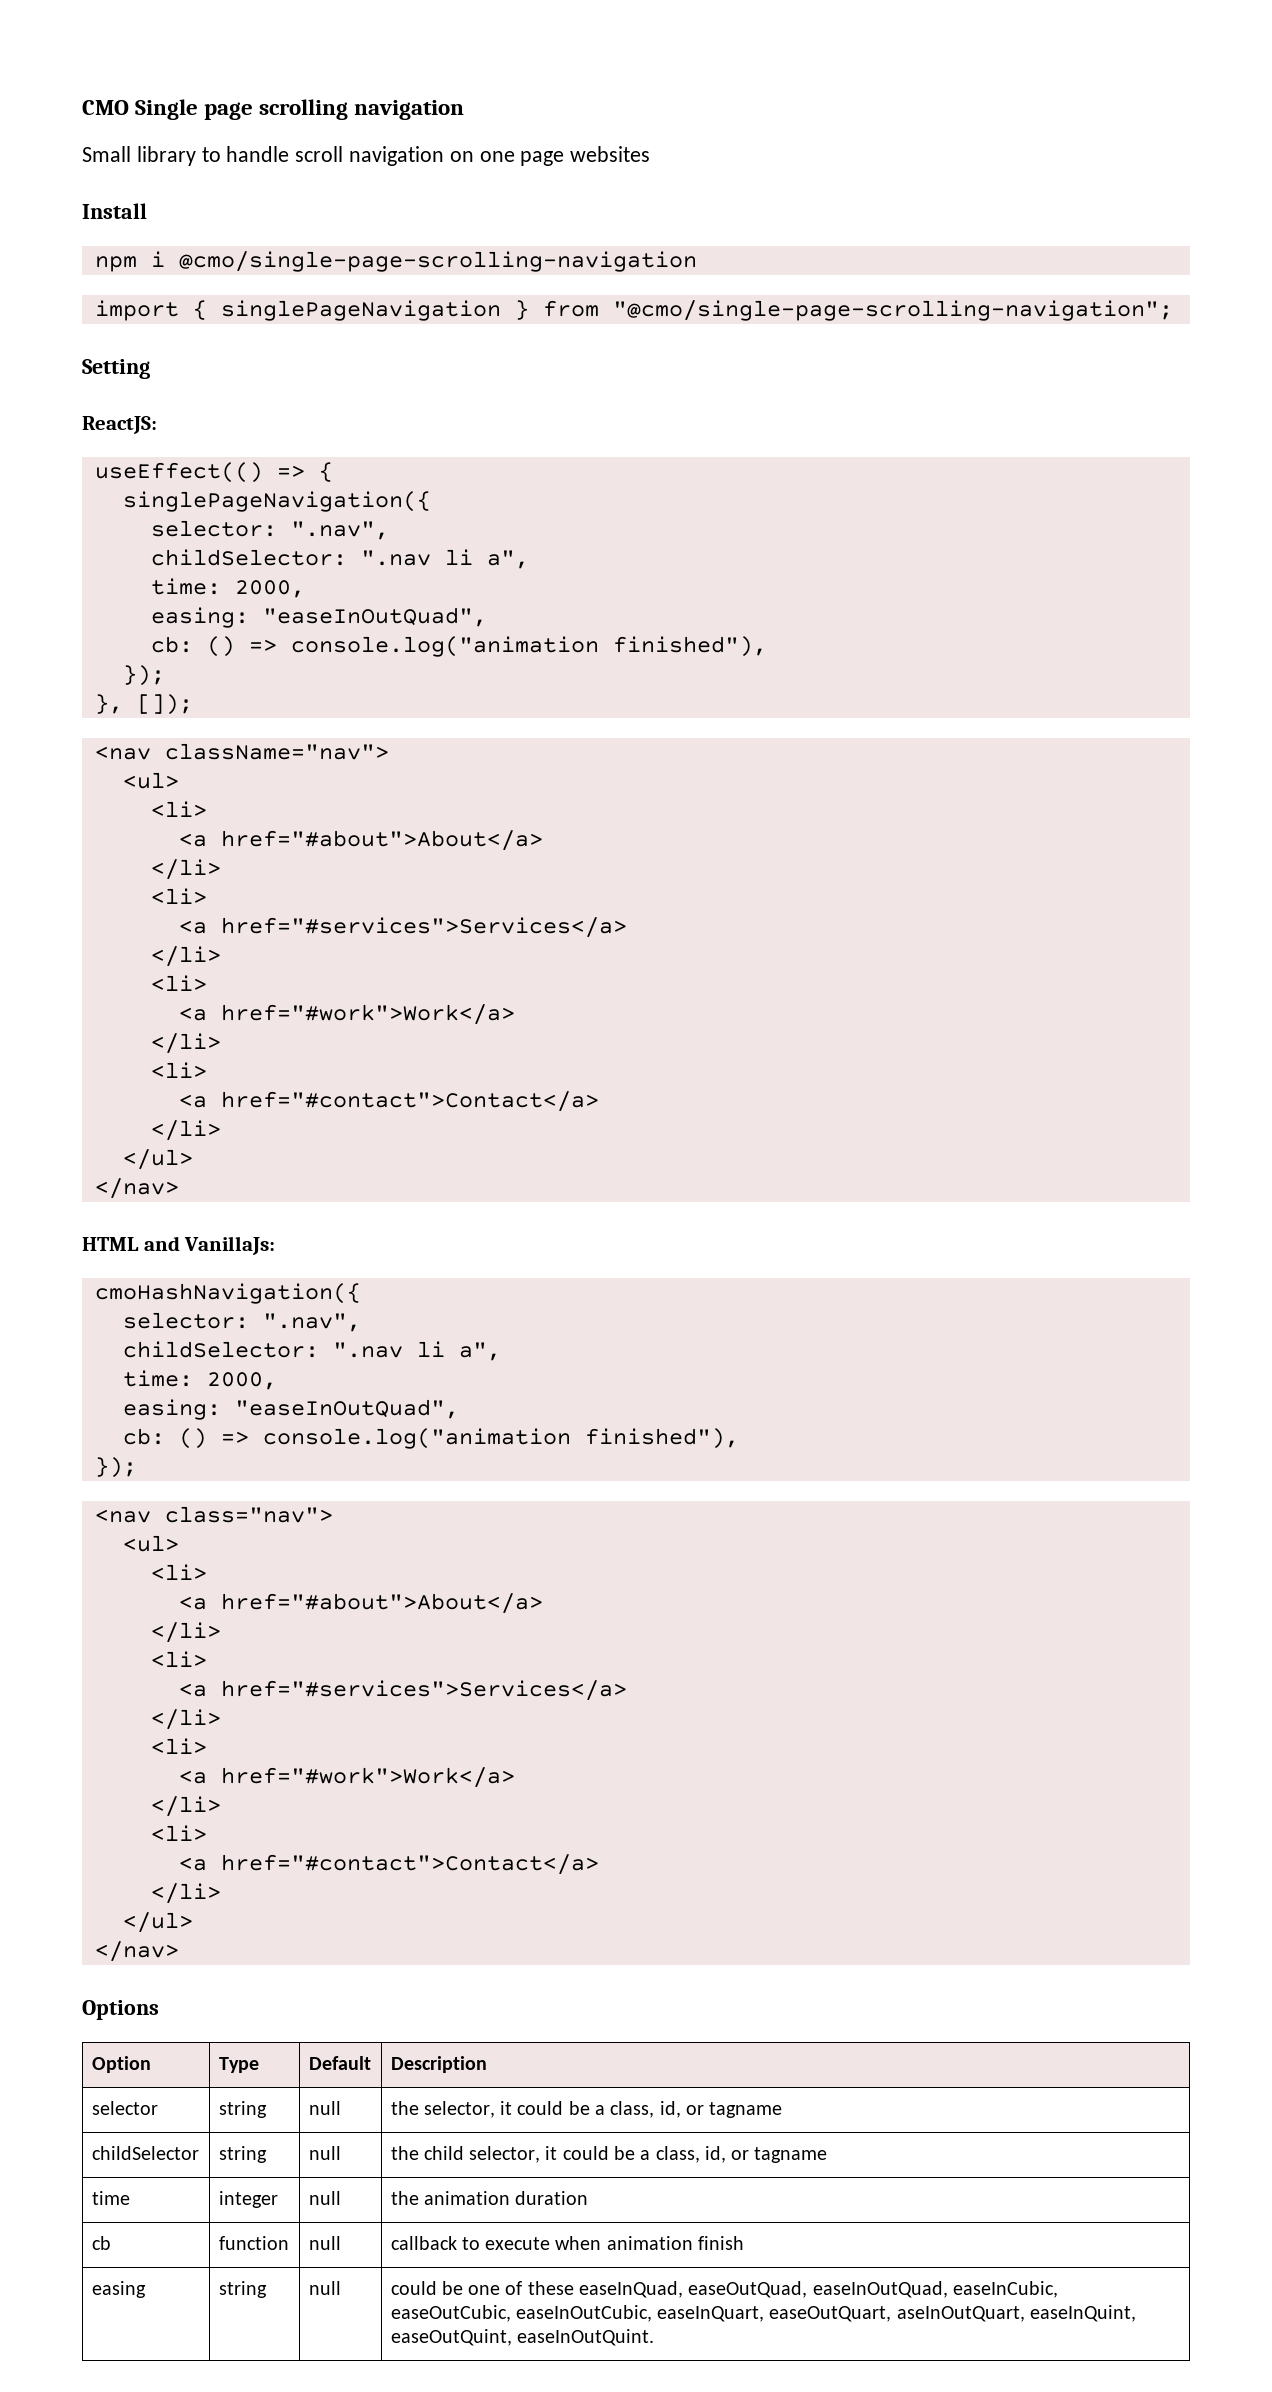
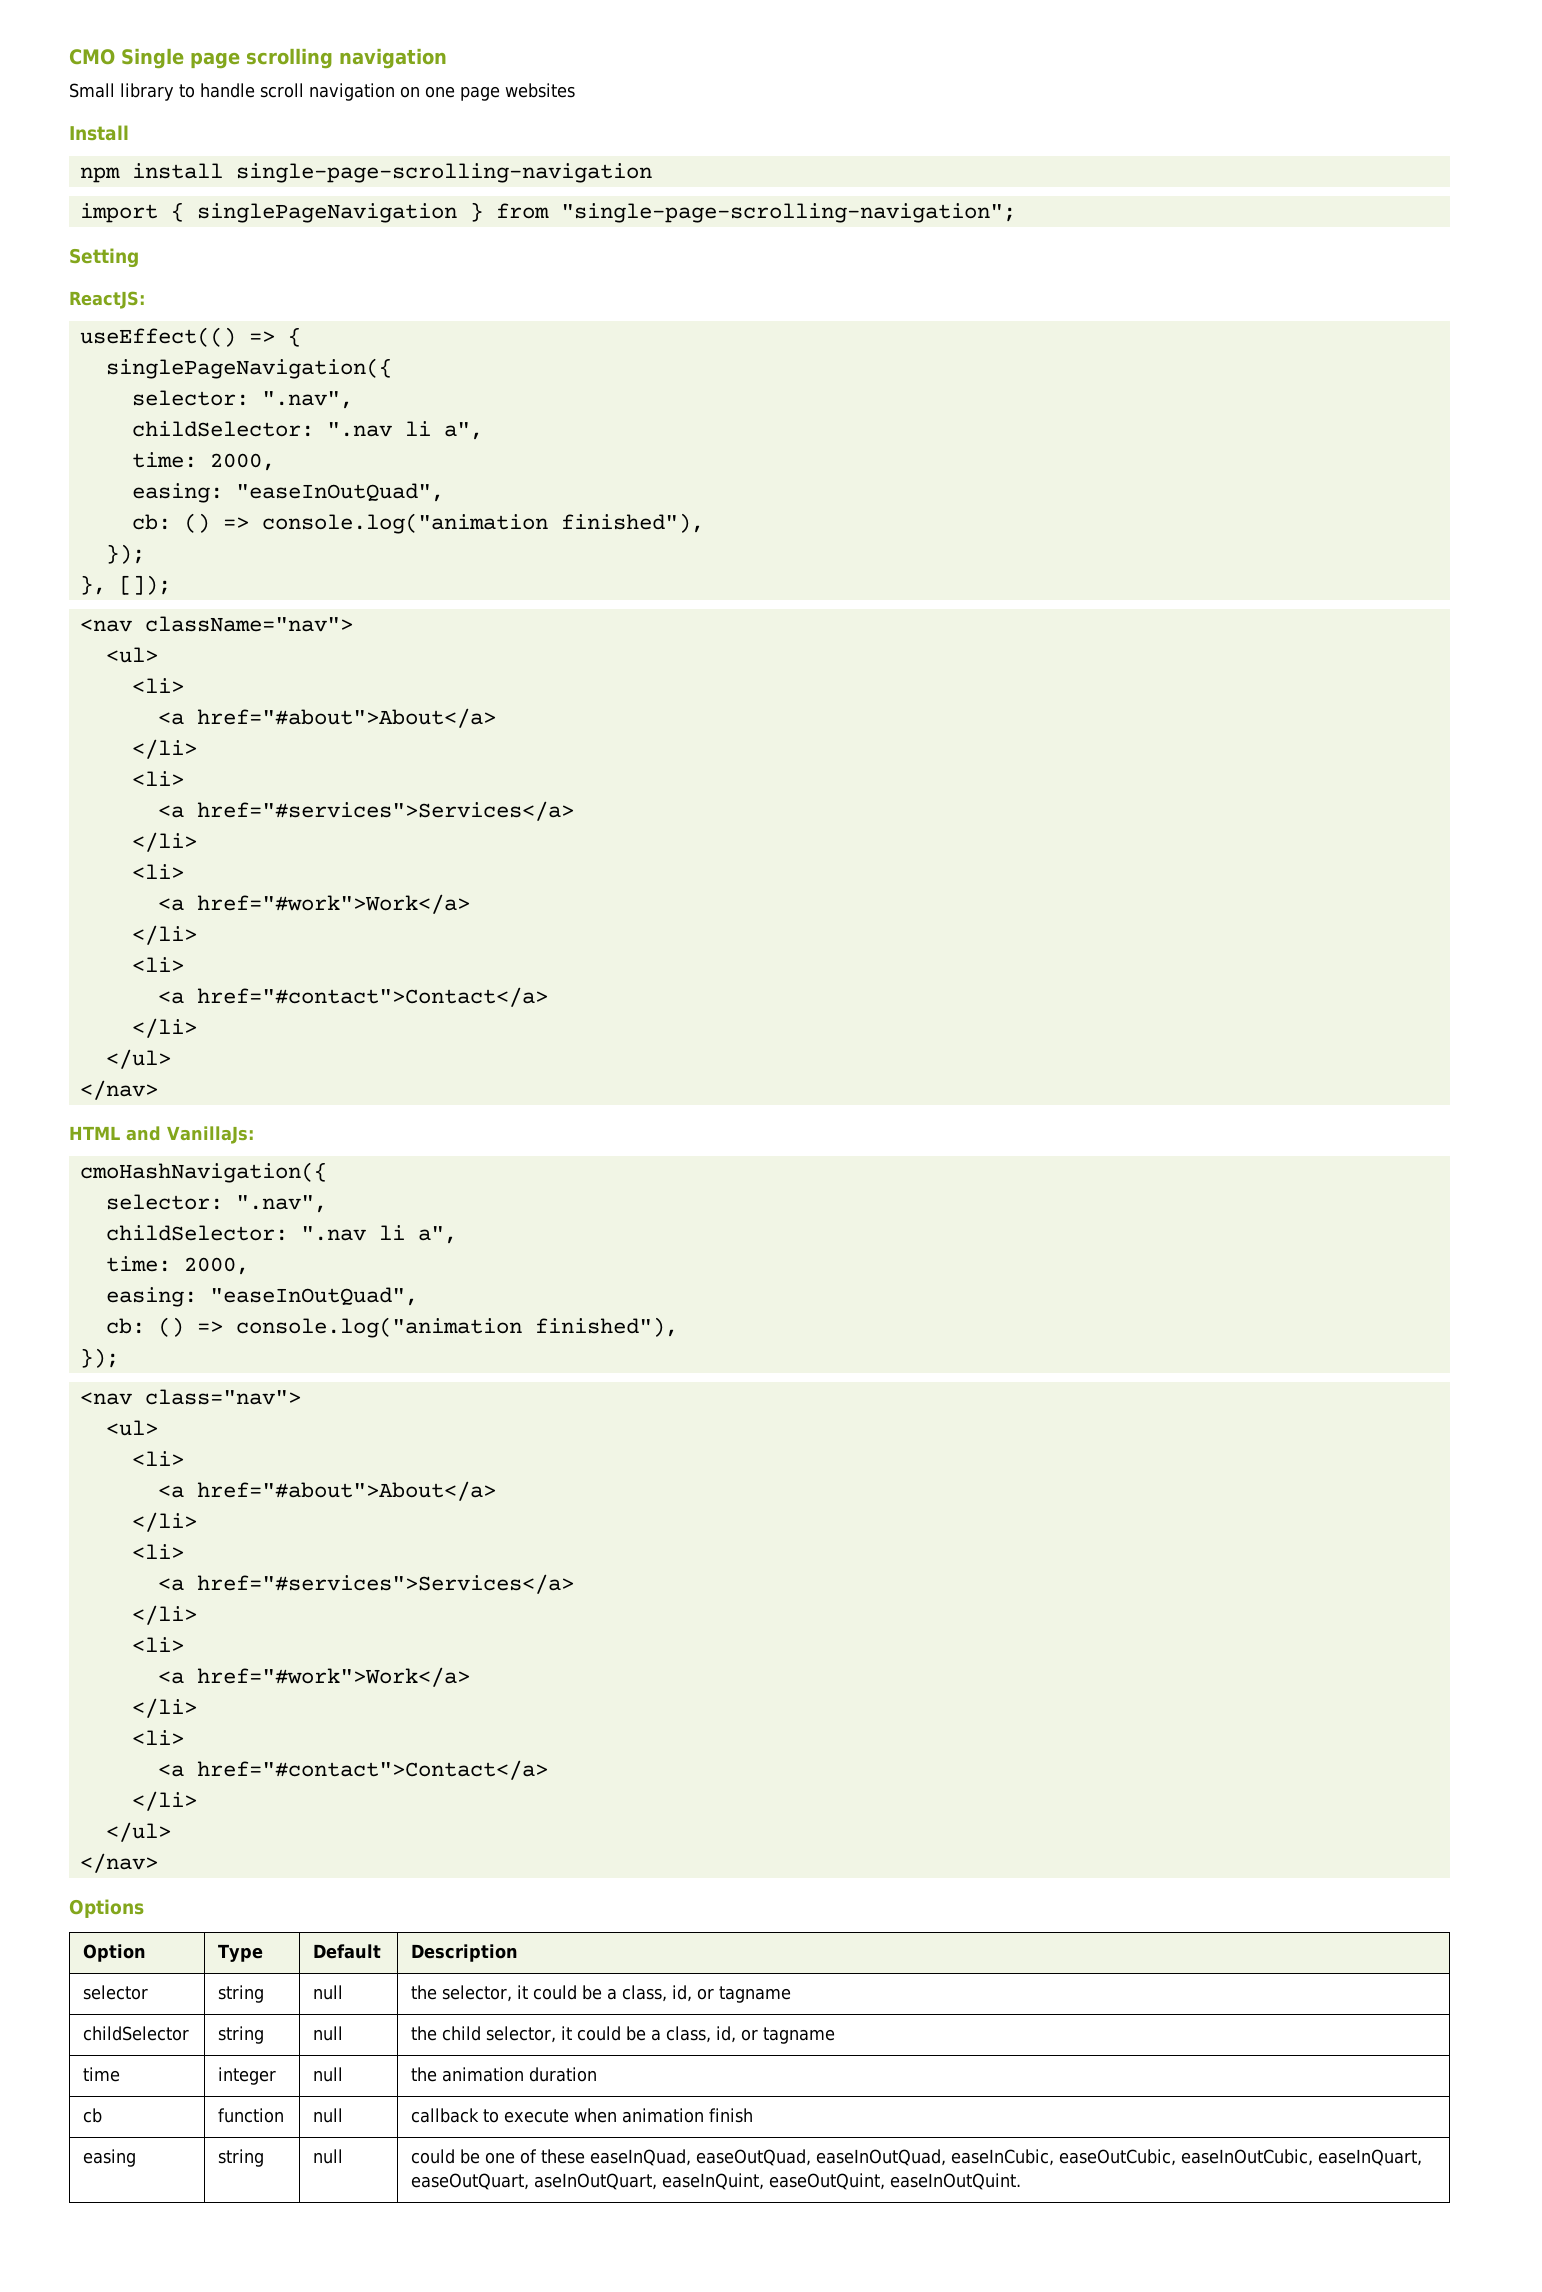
- npm i @cmo/single-page-scrolling-navigation
+ npm install single-page-scrolling-navigation
- import { singlePageNavigation } from "@cmo/single-page-scrolling-navigation";
+ import { singlePageNavigation } from "single-page-scrolling-navigation";

